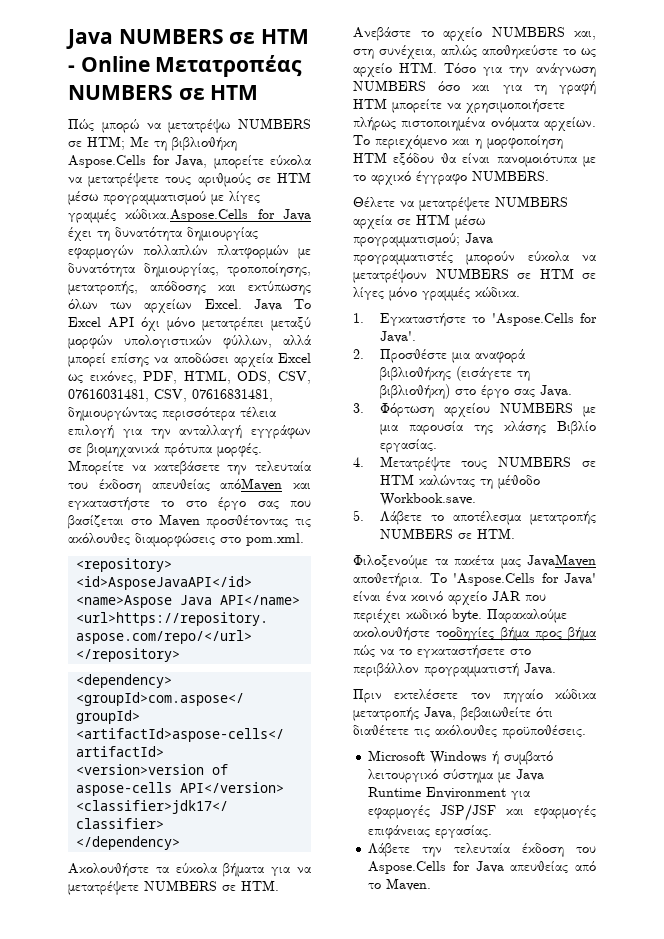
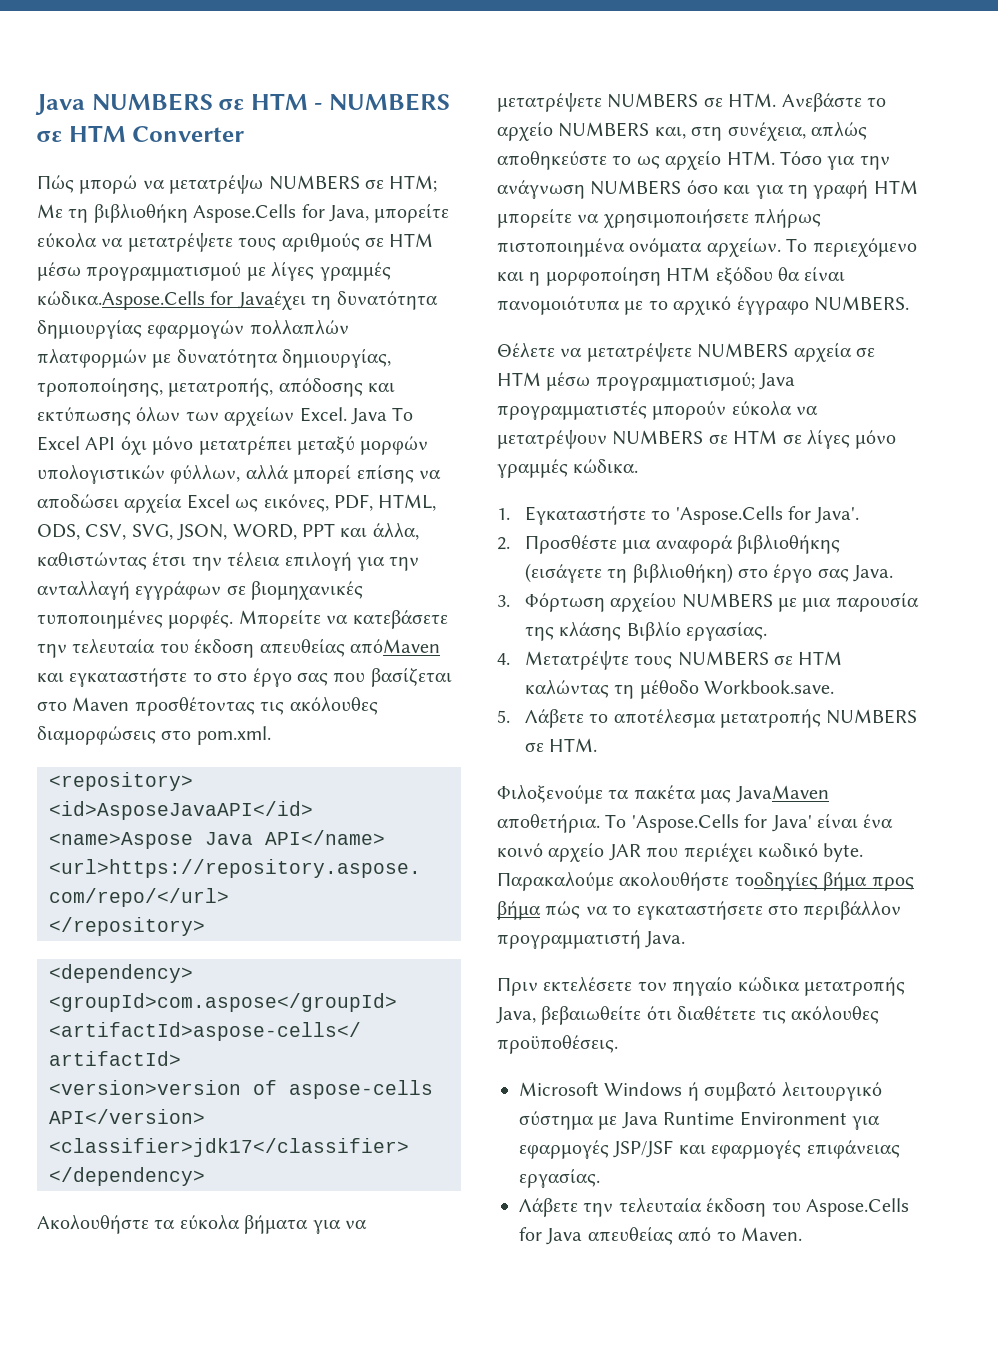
- Java NUMBERS σε HTM - Online Μετατροπέας NUMBERS σε HTM
+ Java NUMBERS σε HTM - NUMBERS σε HTM Converter
- Πώς μπορώ να μετατρέψω NUMBERS σε HTM; Με τη βιβλιοθήκη Aspose.Cells for Java, μπορείτε εύκολα να μετατρέψετε τους αριθμούς σε HTM μέσω προγραμματισμού με λίγες γραμμές κώδικα.Aspose.Cells for Java έχει τη δυνατότητα δημιουργίας εφαρμογών πολλαπλών πλατφορμών με δυνατότητα δημιουργίας, τροποποίησης, μετατροπής, απόδοσης και εκτύπωσης όλων των αρχείων Excel.
+ Πώς μπορώ να μετατρέψω NUMBERS σε HTM; Με τη βιβλιοθήκη Aspose.Cells for Java, μπορείτε εύκολα να μετατρέψετε τους αριθμούς σε HTM μέσω προγραμματισμού με λίγες γραμμές κώδικα.Aspose.Cells for Javaέχει τη δυνατότητα δημιουργίας εφαρμογών πολλαπλών πλατφορμών με δυνατότητα δημιουργίας, τροποποίησης, μετατροπής, απόδοσης και εκτύπωσης όλων των αρχείων Excel.
- Java Το Excel API όχι μόνο μετατρέπει μεταξύ μορφών υπολογιστικών φύλλων, αλλά μπορεί επίσης να αποδώσει αρχεία Excel ως εικόνες, PDF, HTML, ODS, CSV, 07616031481, CSV, 07616831481, δημιουργώντας περισσότερα τέλεια επιλογή για την ανταλλαγή εγγράφων σε βιομηχανικά πρότυπα μορφές.
+ Java Το Excel API όχι μόνο μετατρέπει μεταξύ μορφών υπολογιστικών φύλλων, αλλά μπορεί επίσης να αποδώσει αρχεία Excel ως εικόνες, PDF, HTML, ODS, CSV, SVG, JSON, WORD, PPT και άλλα, καθιστώντας έτσι την τέλεια επιλογή για την ανταλλαγή εγγράφων σε βιομηχανικές τυποποιημένες μορφές.

